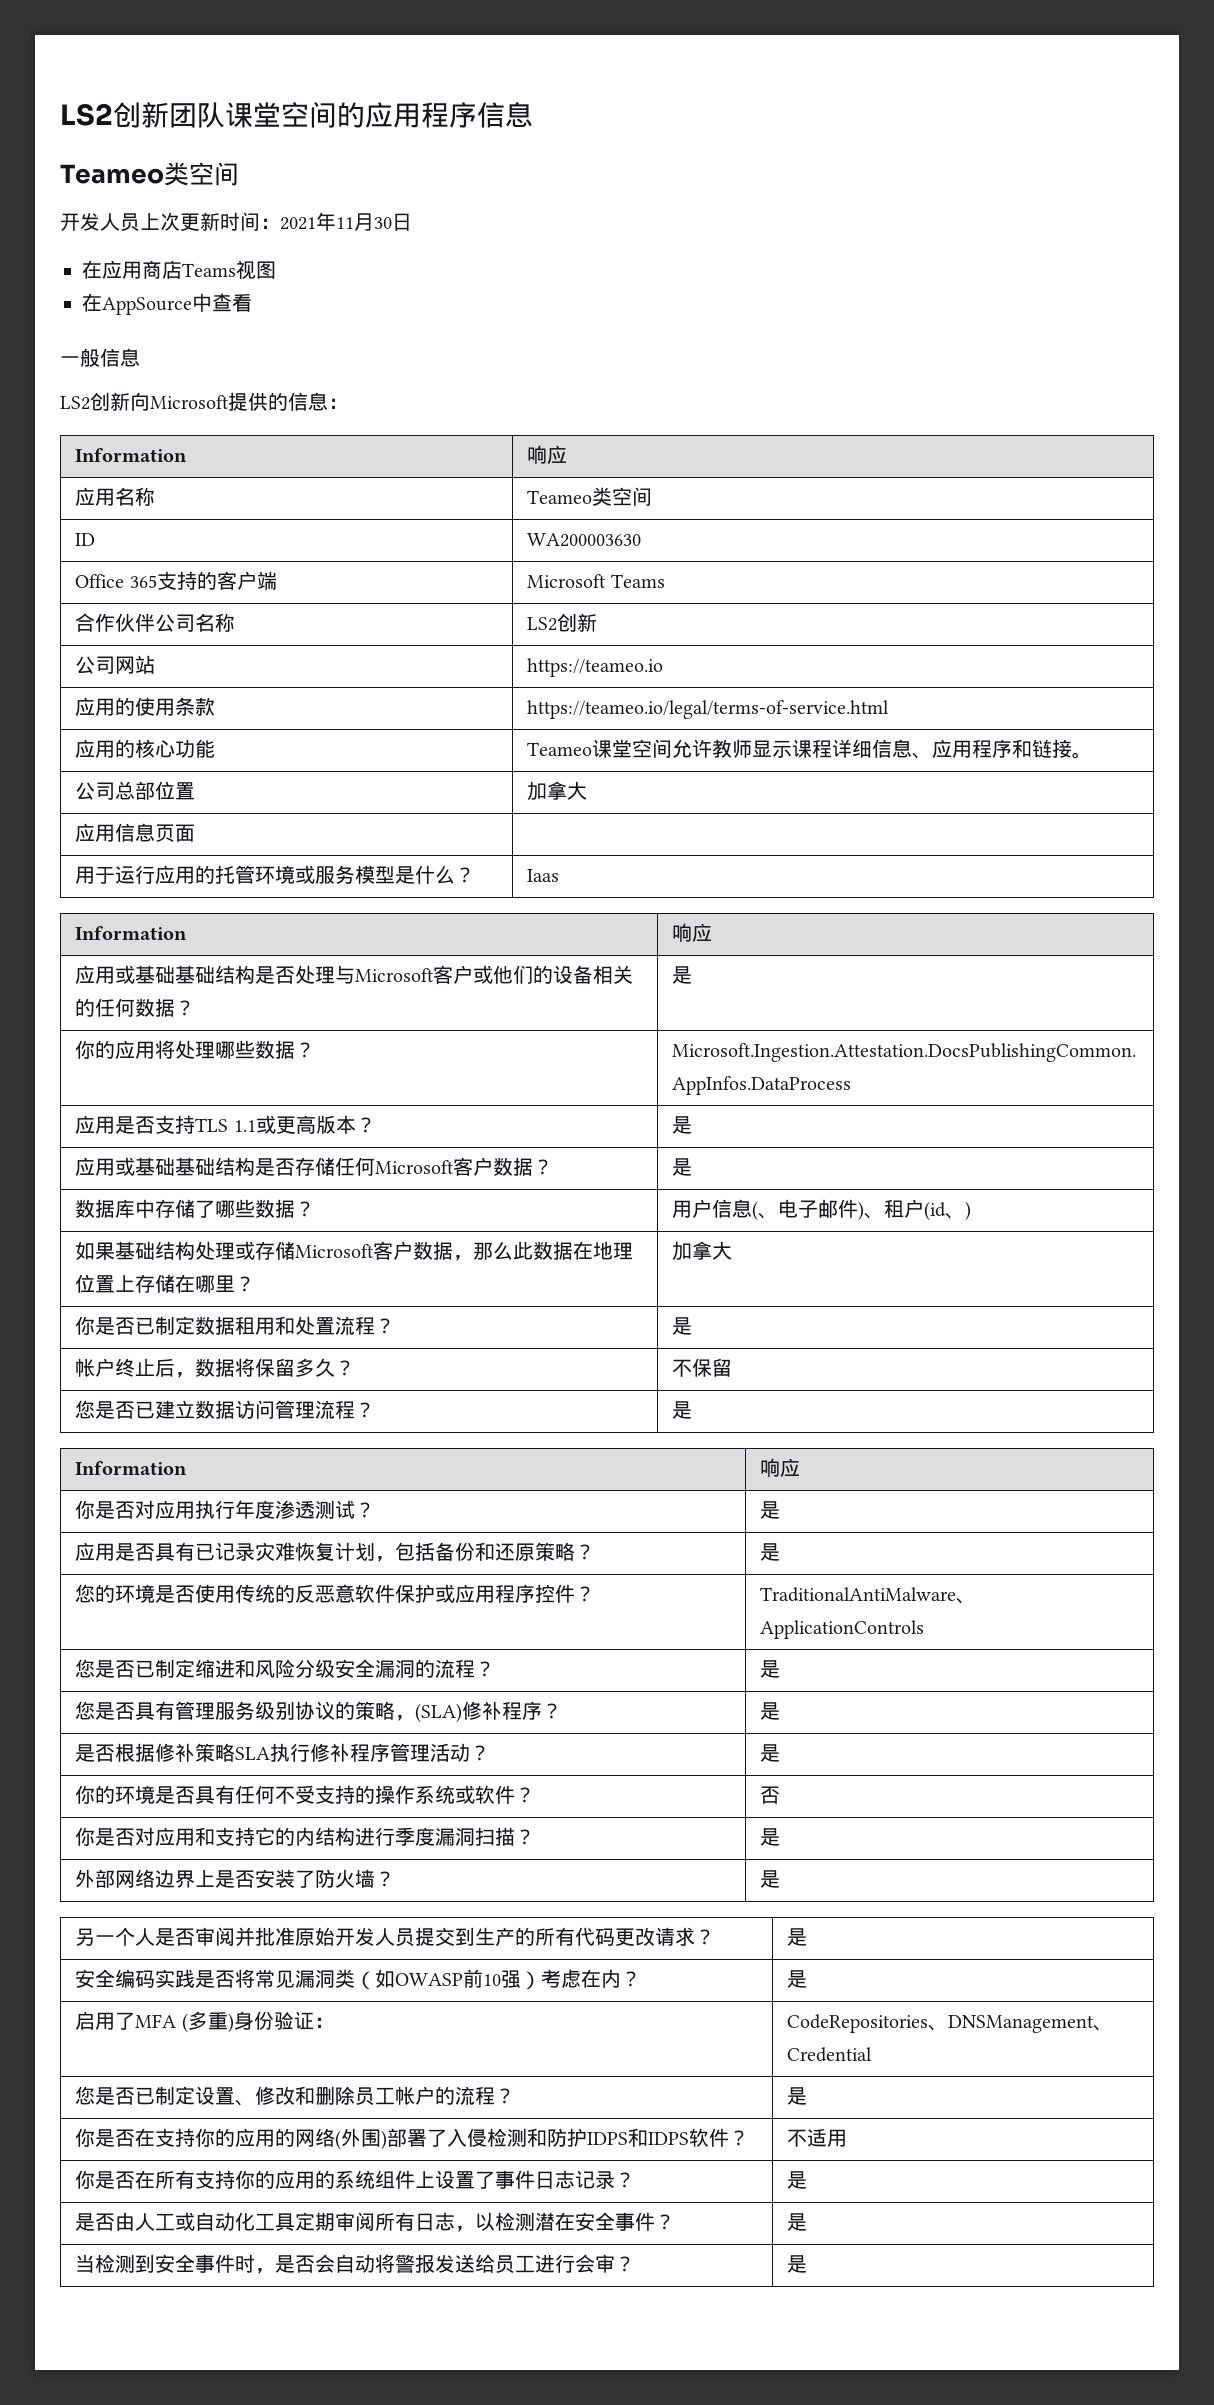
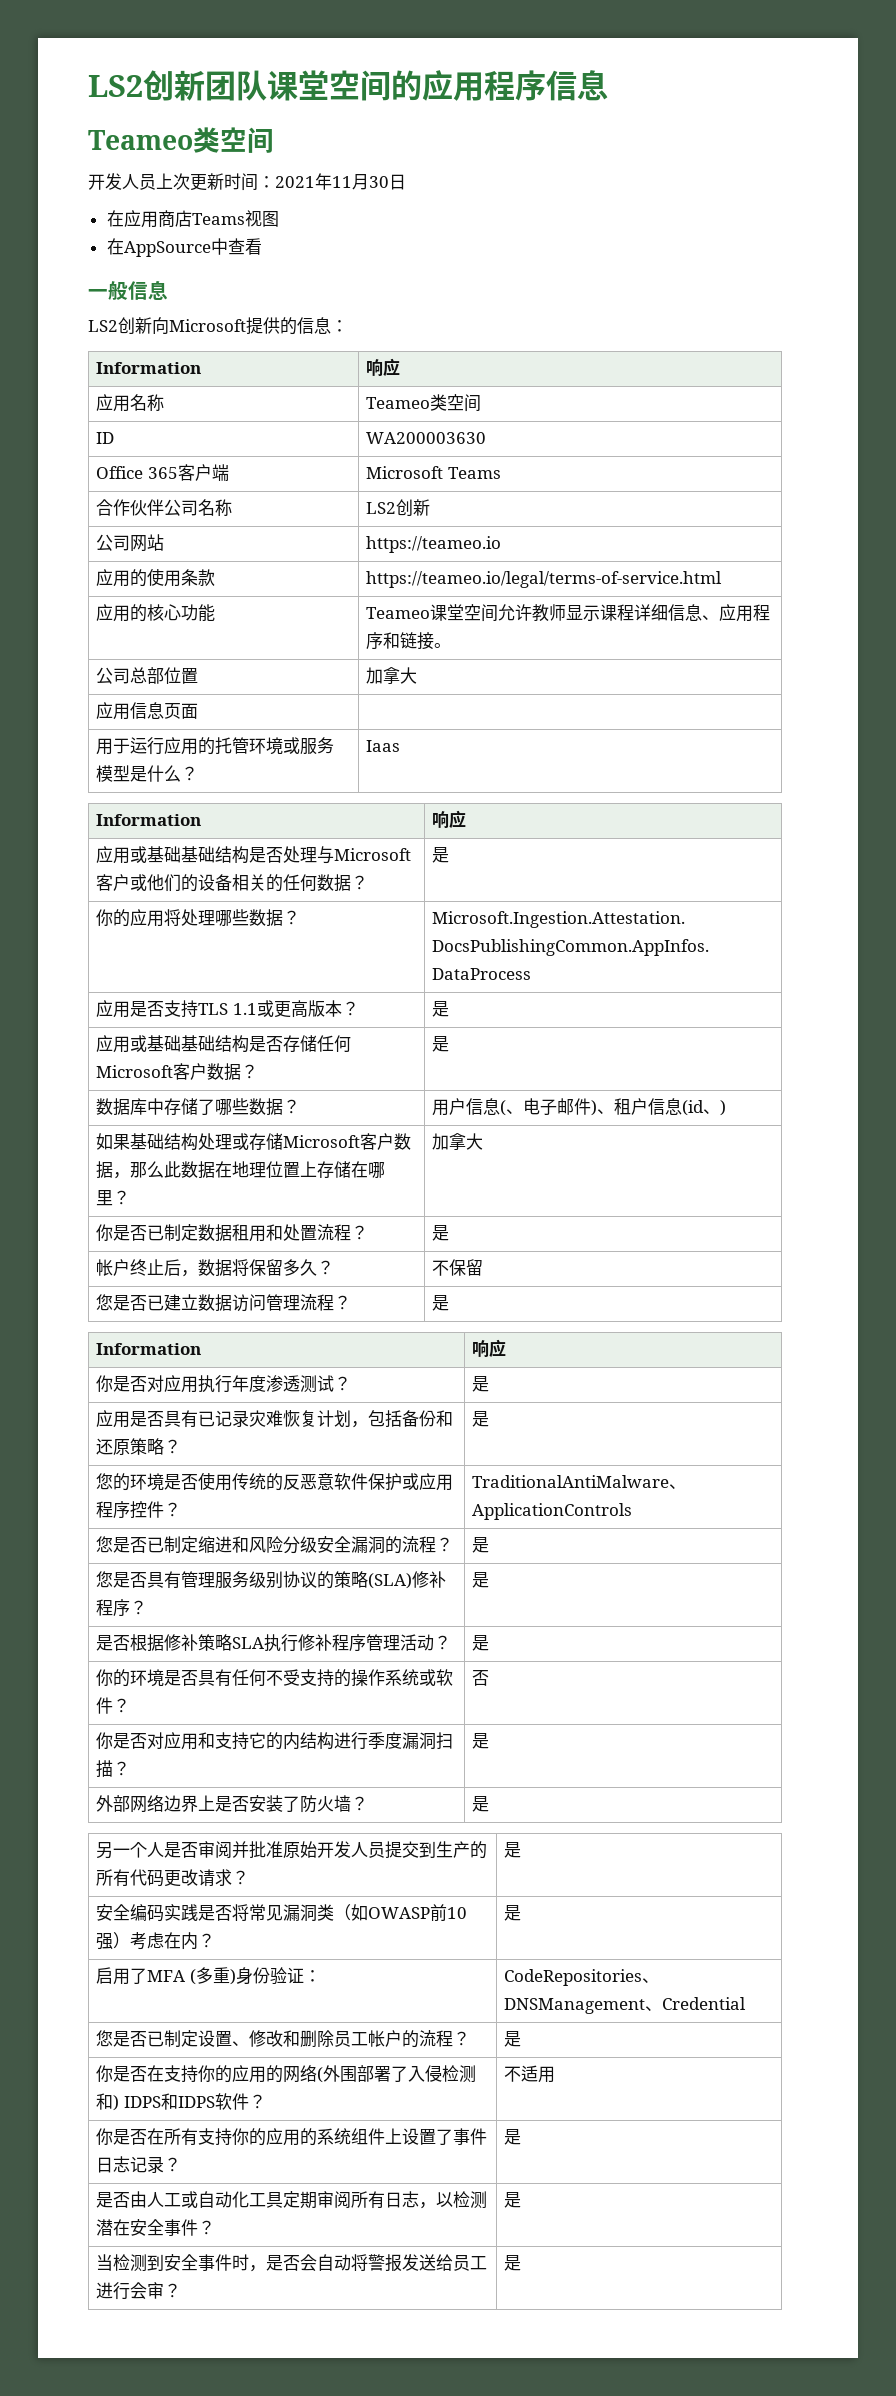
- Office 365支持的客户端 | Microsoft Teams
+ Office 365客户端 | Microsoft Teams
- 数据库中存储了哪些数据？ | 用户信息(、电子邮件)、租户(id、)
+ 数据库中存储了哪些数据？ | 用户信息(、电子邮件)、租户信息(id、)
- 您是否具有管理服务级别协议的策略，(SLA)修补程序？ | 是
+ 您是否具有管理服务级别协议的策略(SLA)修补程序？ | 是
- 你是否在支持你的应用的网络(外围)部署了入侵检测和防护IDPS和IDPS软件？ | 不适用
+ 你是否在支持你的应用的网络(外围部署了入侵检测和) IDPS和IDPS软件？ | 不适用

